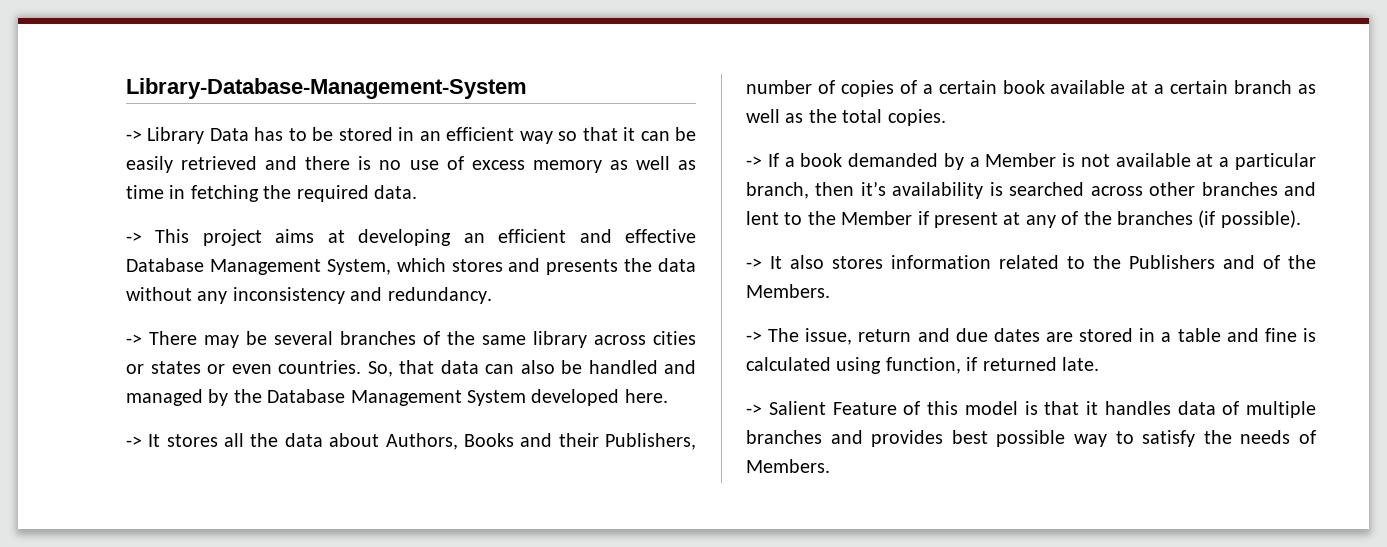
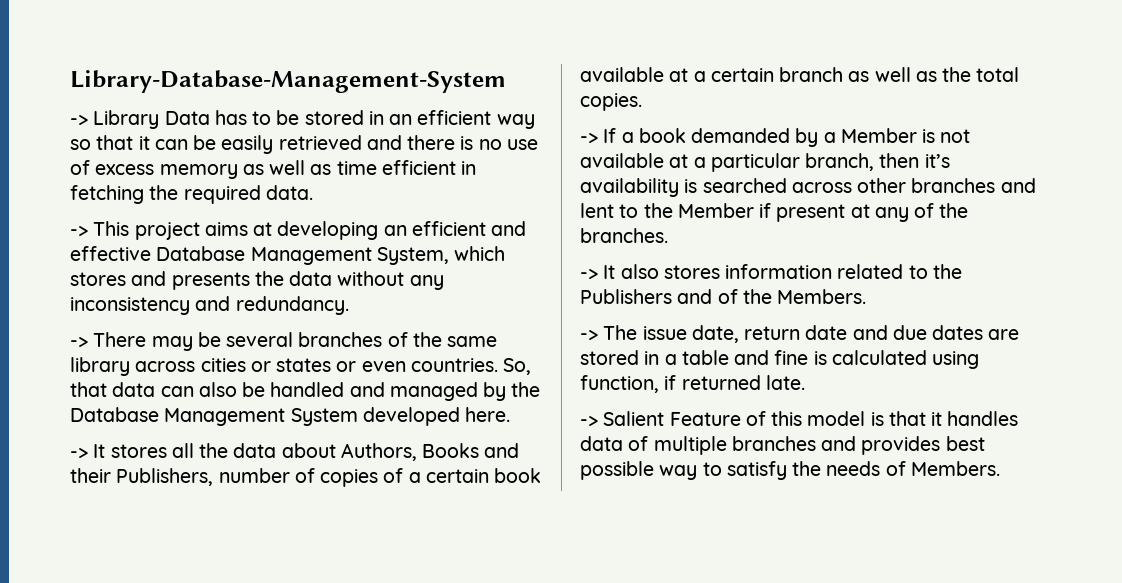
- -> Library Data has to be stored in an efficient way so that it can be easily retrieved and there is no use of excess memory as well as time in fetching the required data.
+ -> Library Data has to be stored in an efficient way so that it can be easily retrieved and there is no use of excess memory as well as time efficient in fetching the required data.
- -> If a book demanded by a Member is not available at a particular branch, then it’s availability is searched across other branches and lent to the Member if present at any of the branches (if possible).
+ -> If a book demanded by a Member is not available at a particular branch, then it’s availability is searched across other branches and lent to the Member if present at any of the branches.
- -> The issue, return and due dates are stored in a table and fine is calculated using function, if returned late.
+ -> The issue date, return date and due dates are stored in a table and fine is calculated using function, if returned late.

